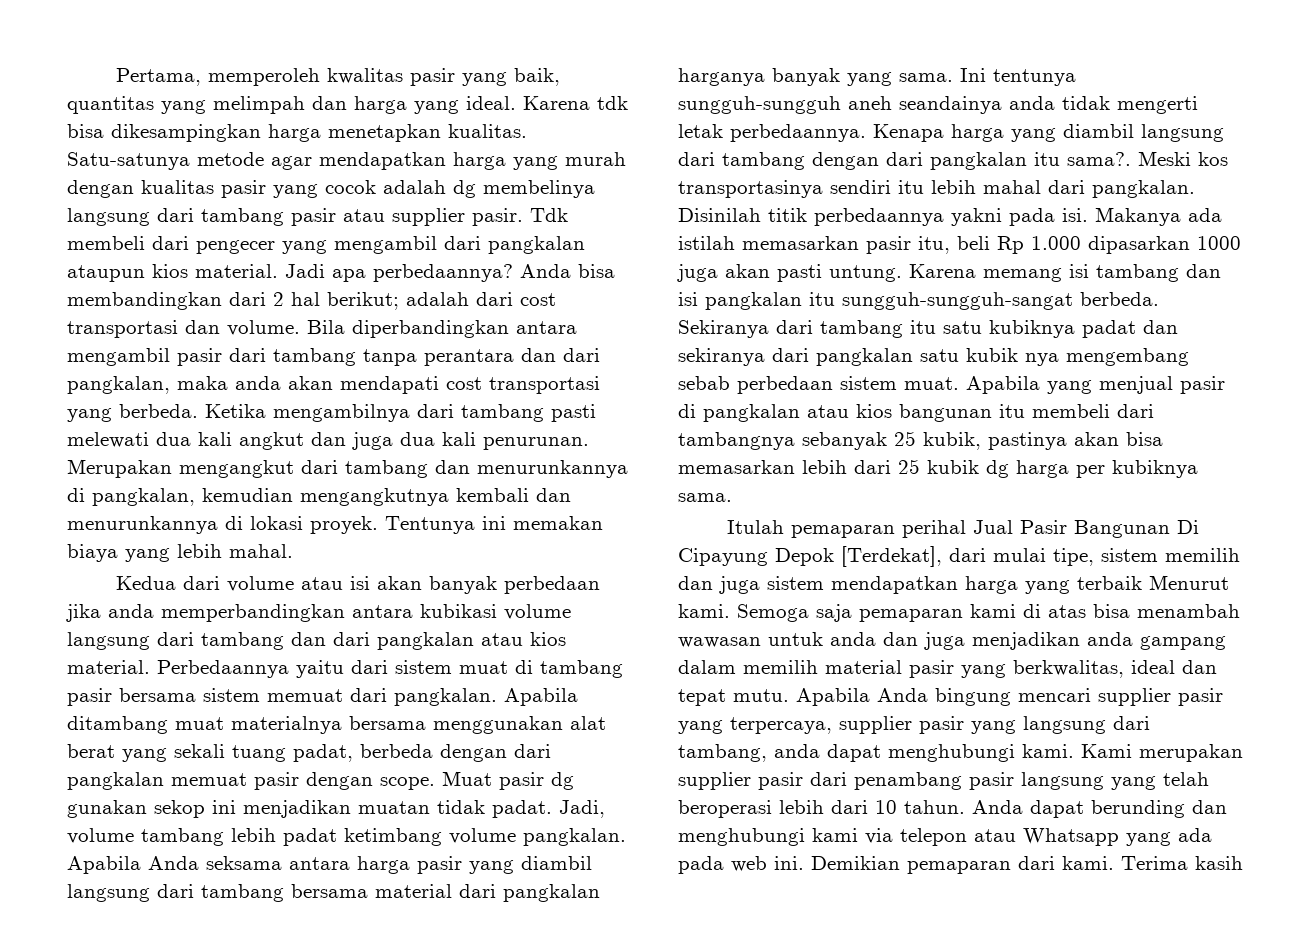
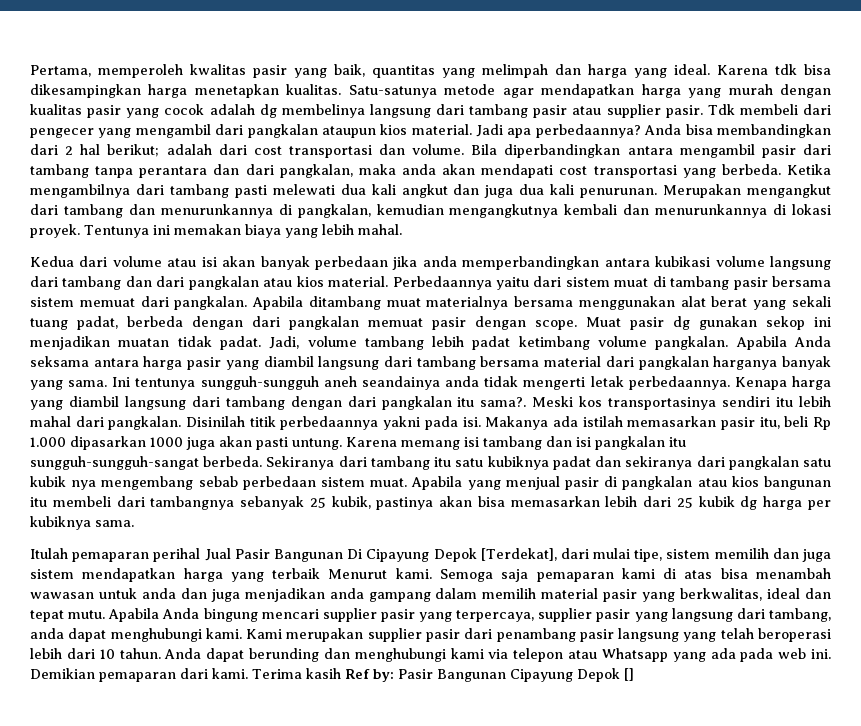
- Terima kasih
+ Terima kasih Ref by: Pasir Bangunan Cipayung Depok []

